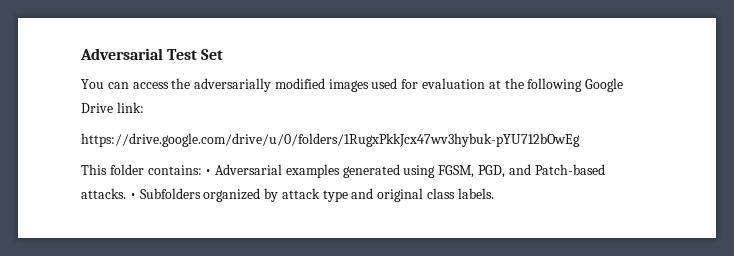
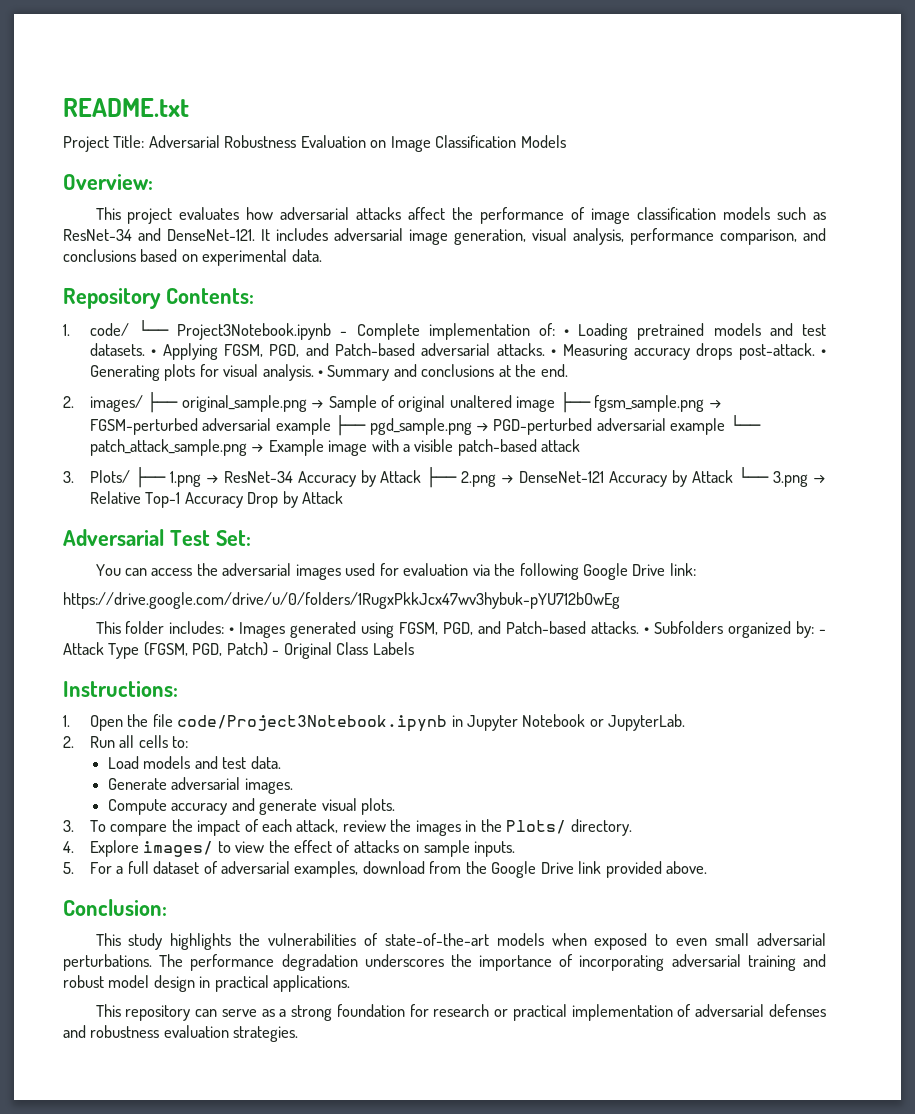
+ README.txt
+ Project Title: Adversarial Robustness Evaluation on Image Classification Models
+ Overview:
+ This project evaluates how adversarial attacks affect the performance of image classification models such as ResNet-34 and DenseNet-121. It includes adversarial image generation, visual analysis, performance comparison, and conclusions based on experimental data.
+ Repository Contents:
+ 1. code/ └── Project3Notebook.ipynb - Complete implementation of: • Loading pretrained models and test datasets. • Applying FGSM, PGD, and Patch-based adversarial attacks. • Measuring accuracy drops post-attack. • Generating plots for visual analysis. • Summary and conclusions at the end.
+ 2. images/ ├── original_sample.png → Sample of original unaltered image ├── fgsm_sample.png → FGSM-perturbed adversarial example ├── pgd_sample.png → PGD-perturbed adversarial example └── patch_attack_sample.png → Example image with a visible patch-based attack
+ 3. Plots/ ├── 1.png → ResNet-34 Accuracy by Attack ├── 2.png → DenseNet-121 Accuracy by Attack └── 3.png → Relative Top-1 Accuracy Drop by Attack
- Adversarial Test Set
+ Adversarial Test Set:
- You can access the adversarially modified images used for evaluation at the following Google Drive link:
+ You can access the adversarial images used for evaluation via the following Google Drive link:
- This folder contains: • Adversarial examples generated using FGSM, PGD, and Patch-based attacks.
+ This folder includes: • Images generated using FGSM, PGD, and Patch-based attacks.
- • Subfolders organized by attack type and original class labels.
+ • Subfolders organized by: - Attack Type (FGSM, PGD, Patch) - Original Class Labels
+ Instructions:
+ 1. Open the file code/Project3Notebook.ipynb in Jupyter Notebook or JupyterLab.
+ 2. Run all cells to:
+ Load models and test data.
+ Generate adversarial images.
+ Compute accuracy and generate visual plots.
+ 3. To compare the impact of each attack, review the images in the Plots/ directory.
+ 4. Explore images/ to view the effect of attacks on sample inputs.
+ 5. For a full dataset of adversarial examples, download from the Google Drive link provided above.
+ Conclusion:
+ This study highlights the vulnerabilities of state-of-the-art models when exposed to even small adversarial perturbations. The performance degradation underscores the importance of incorporating adversarial training and robust model design in practical applications.
+ This repository can serve as a strong foundation for research or practical implementation of adversarial defenses and robustness evaluation strategies.

